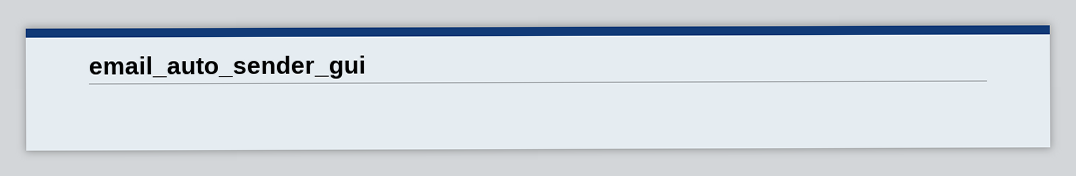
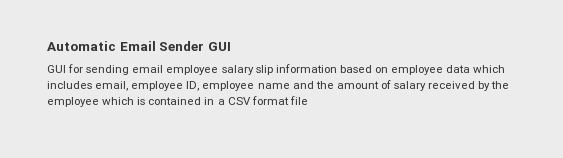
- email_auto_sender_gui
+ Automatic Email Sender GUI
+ GUI for sending email employee salary slip information based on employee data which includes email, employee ID, employee name and the amount of salary received by the employee which is contained in a CSV format file

